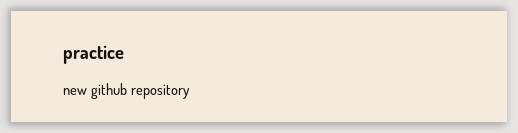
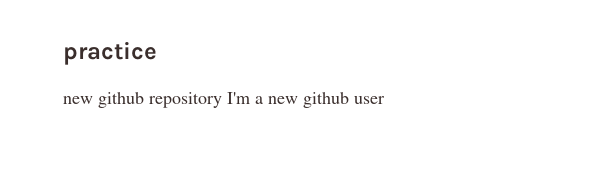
- new github repository
+ new github repository I'm a new github user

